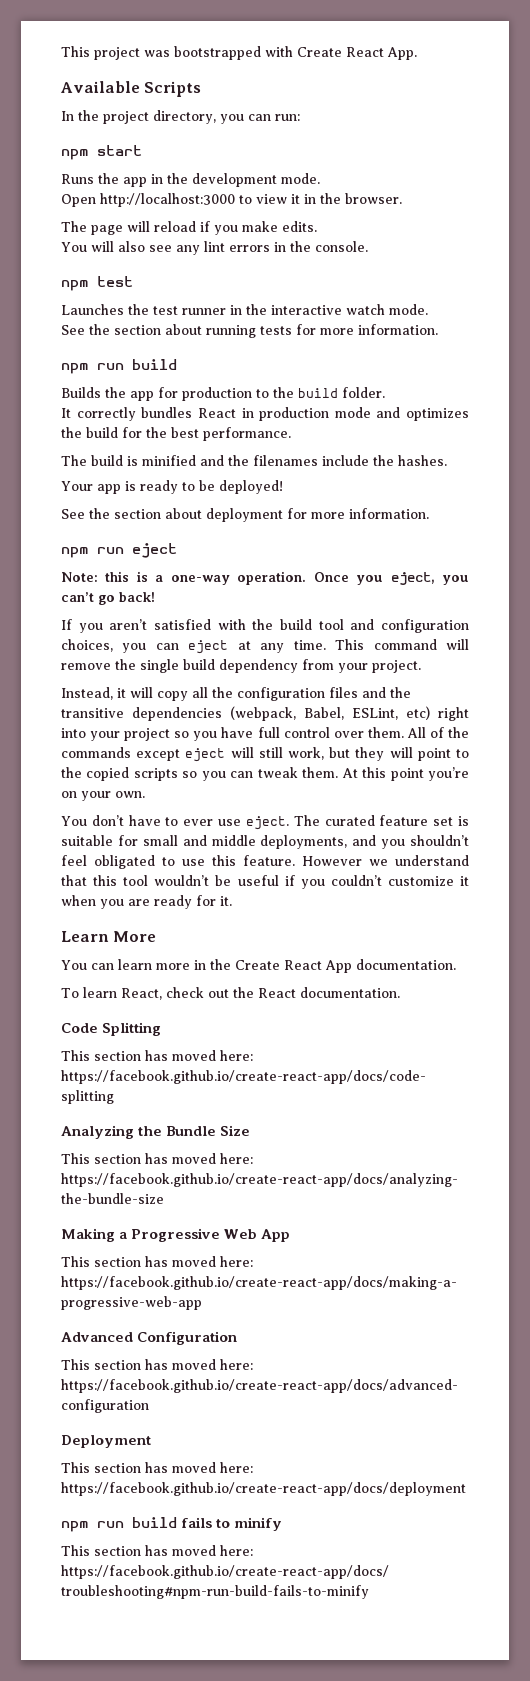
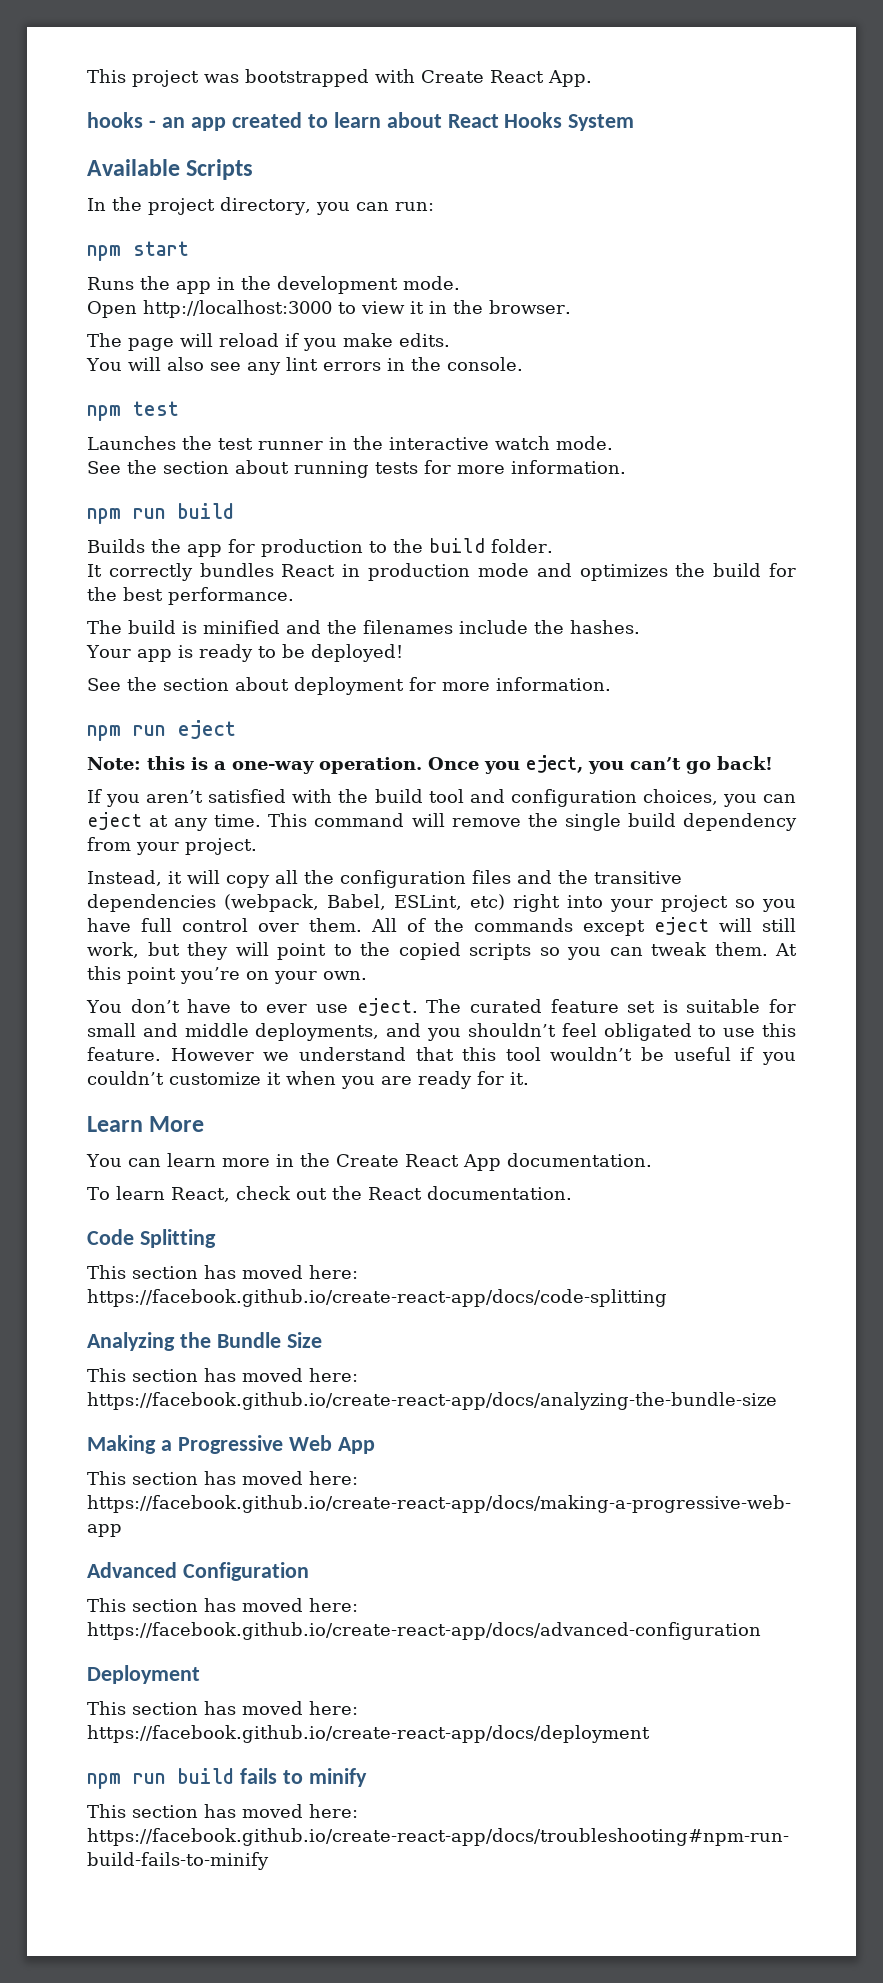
+ hooks - an app created to learn about React Hooks System

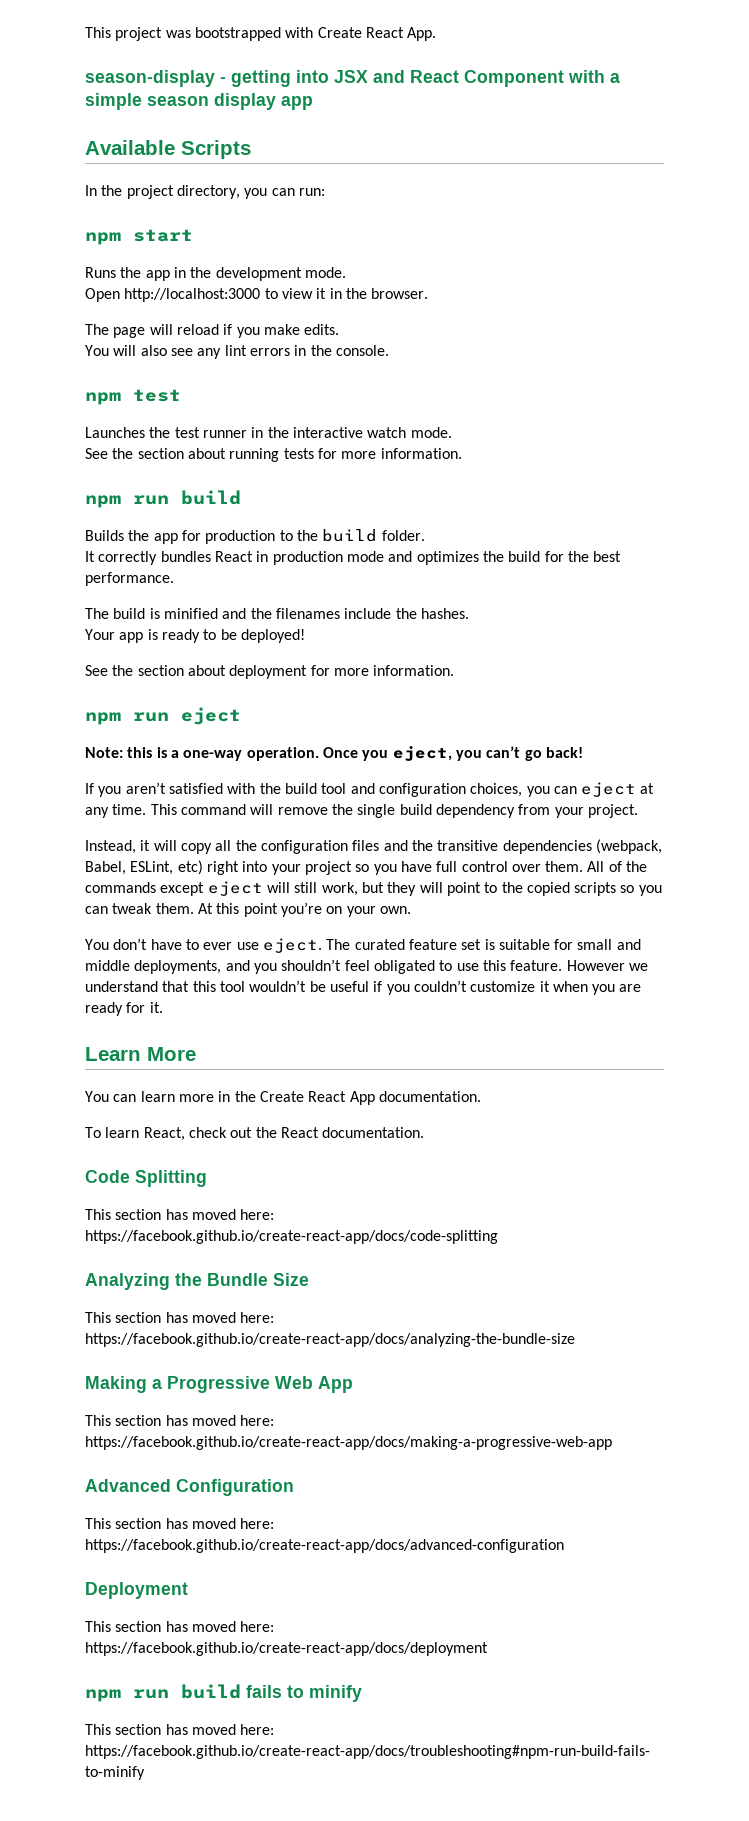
- hooks - an app created to learn about React Hooks System
+ season-display - getting into JSX and React Component with a simple season display app

